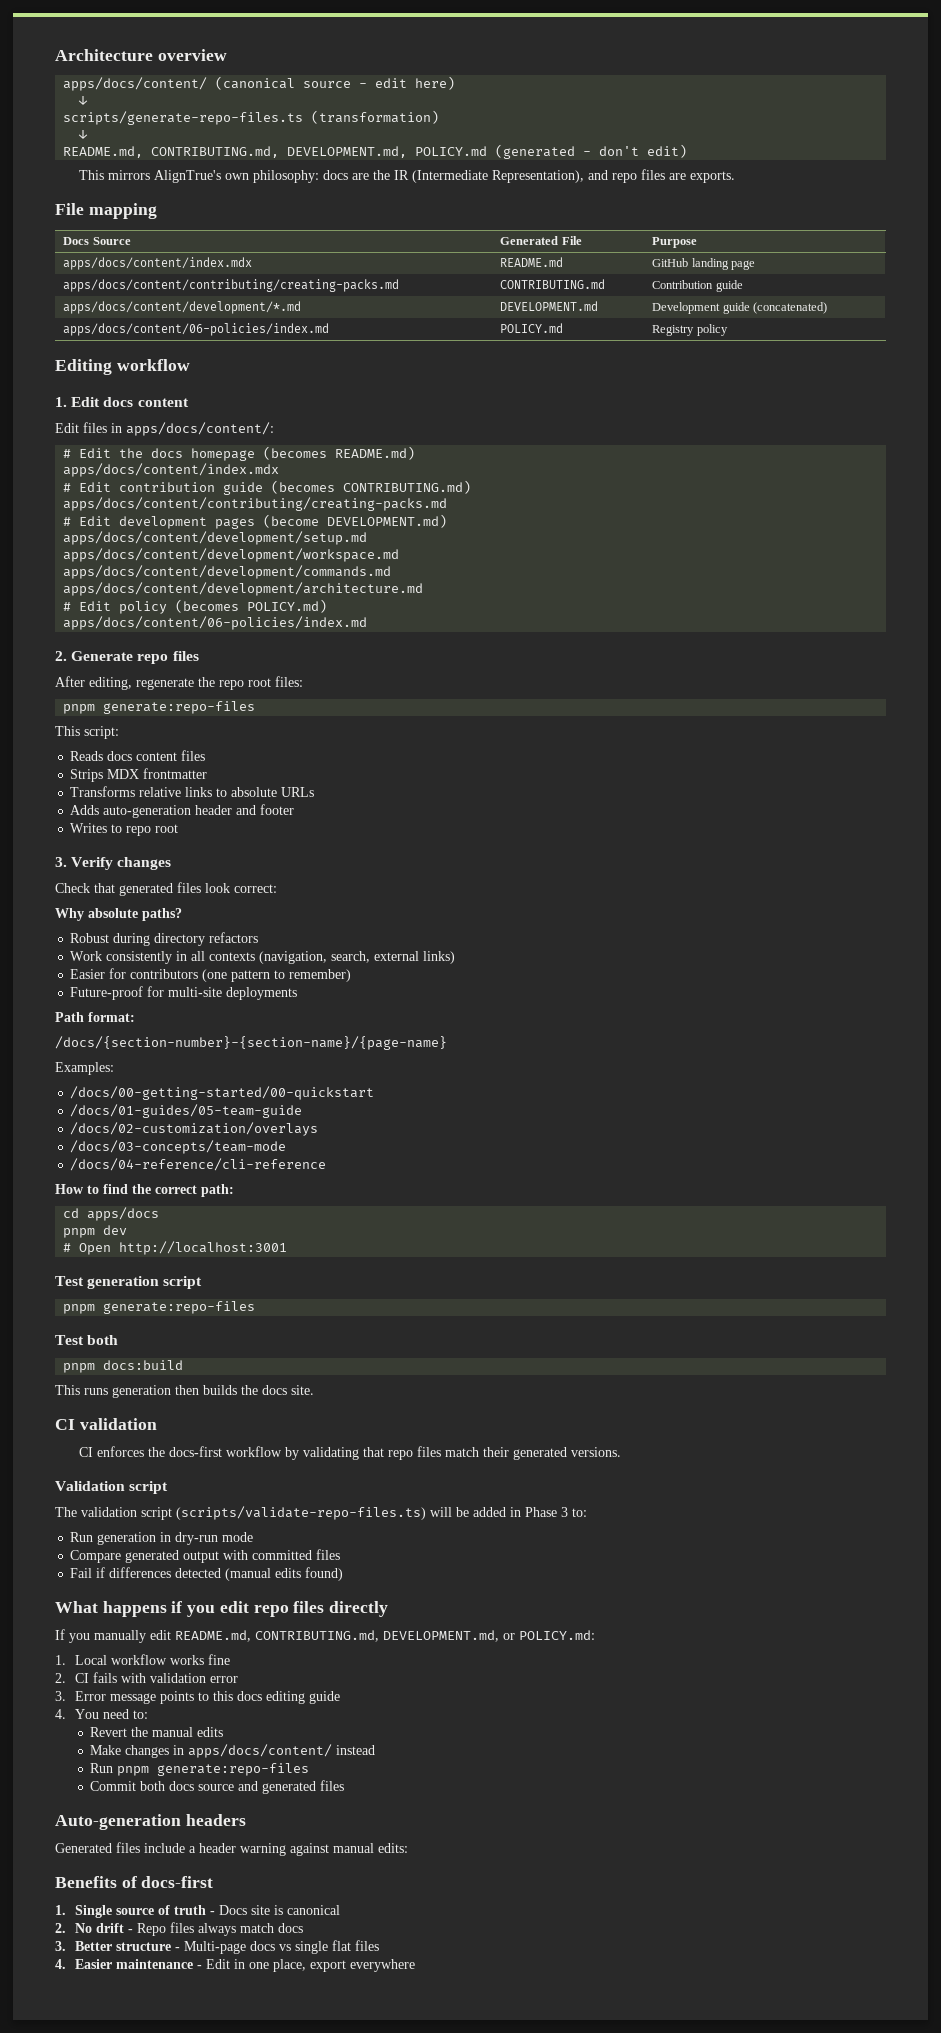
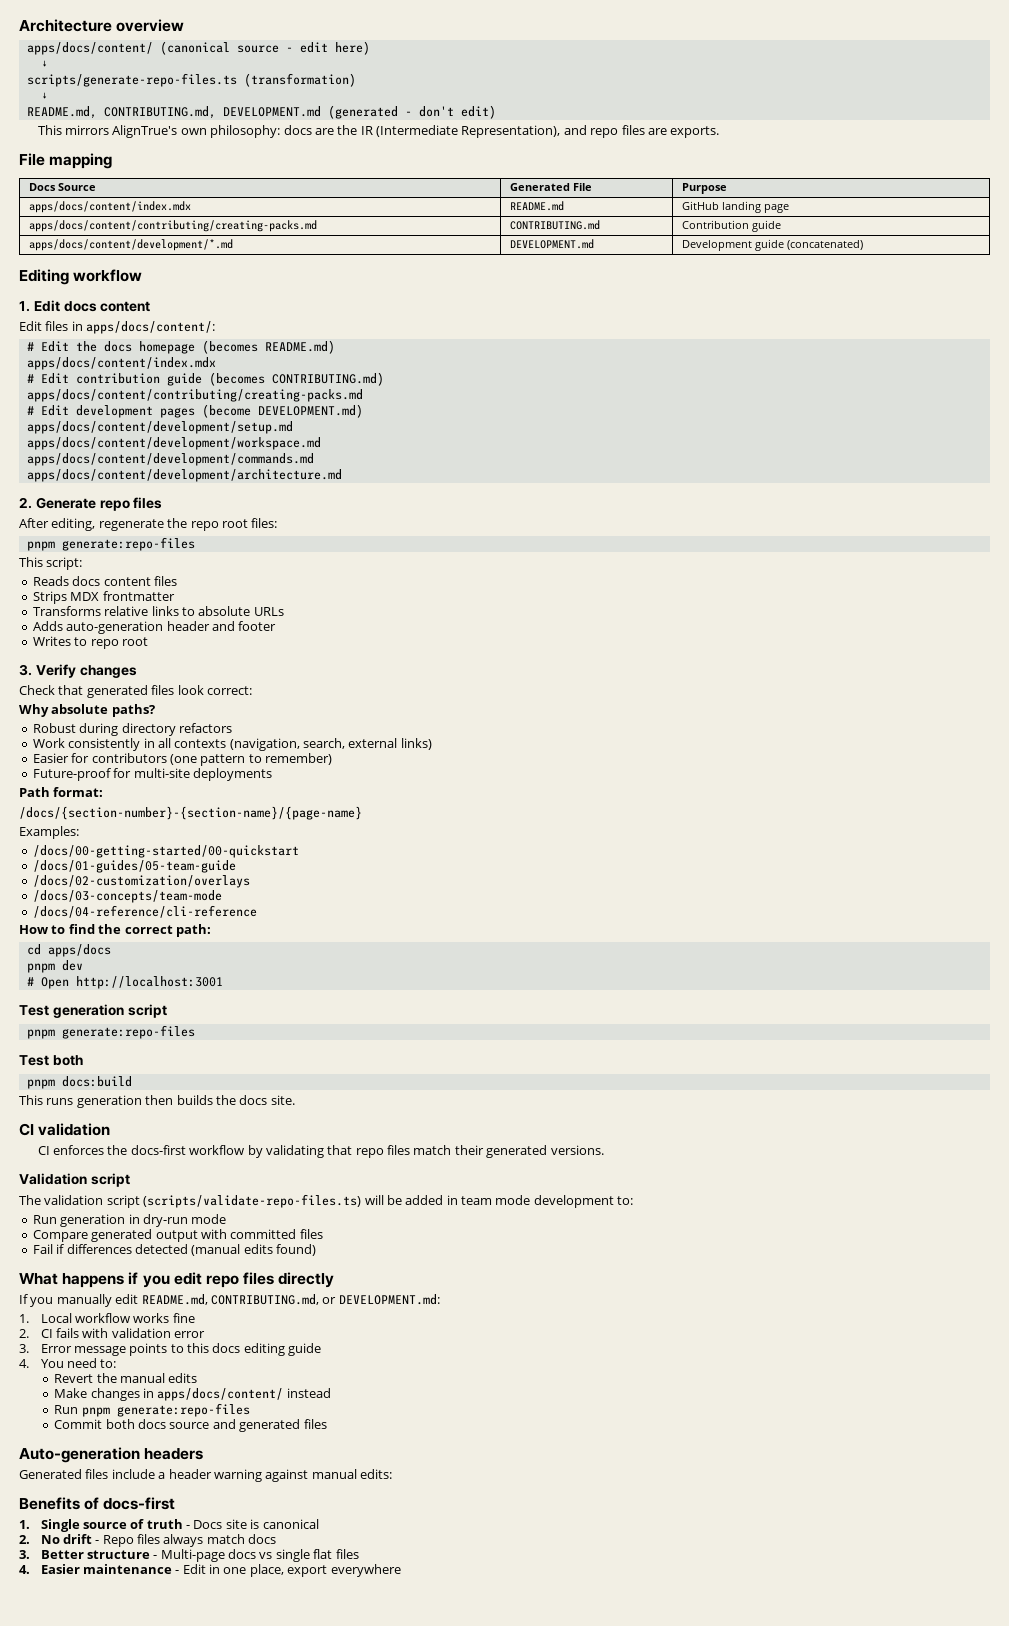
- README.md, CONTRIBUTING.md, DEVELOPMENT.md, POLICY.md (generated - don't edit)
+ README.md, CONTRIBUTING.md, DEVELOPMENT.md (generated - don't edit)
- apps/docs/content/06-policies/index.md | POLICY.md | Registry policy
- # Edit policy (becomes POLICY.md)
- apps/docs/content/06-policies/index.md
- The validation script (scripts/validate-repo-files.ts) will be added in Phase 3 to:
+ The validation script (scripts/validate-repo-files.ts) will be added in team mode development to:
- If you manually edit README.md, CONTRIBUTING.md, DEVELOPMENT.md, or POLICY.md:
+ If you manually edit README.md, CONTRIBUTING.md, or DEVELOPMENT.md:

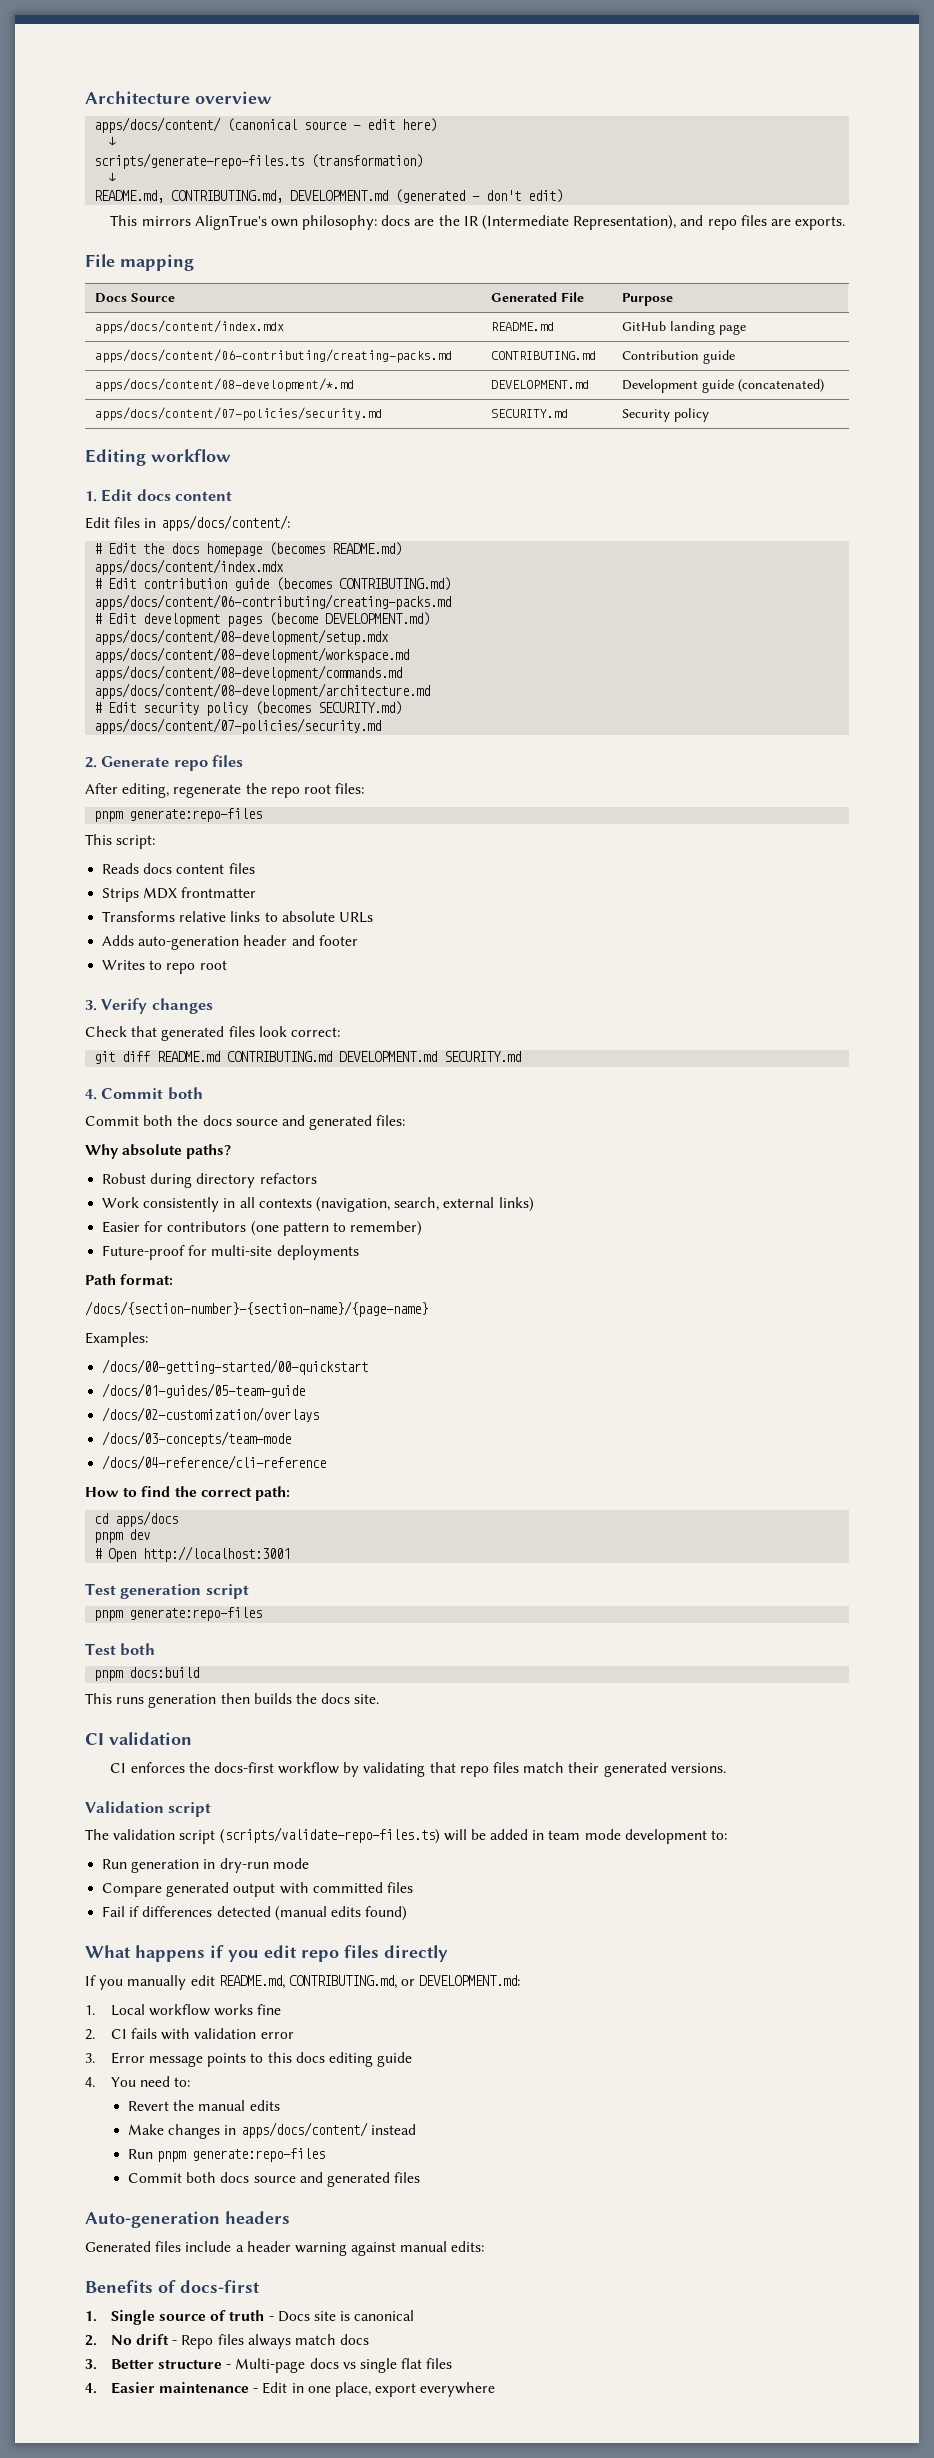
- apps/docs/content/contributing/creating-packs.md | CONTRIBUTING.md | Contribution guide
+ apps/docs/content/06-contributing/creating-packs.md | CONTRIBUTING.md | Contribution guide
- apps/docs/content/development/*.md | DEVELOPMENT.md | Development guide (concatenated)
+ apps/docs/content/08-development/*.md | DEVELOPMENT.md | Development guide (concatenated)
+ apps/docs/content/07-policies/security.md | SECURITY.md | Security policy
  # Edit contribution guide (becomes CONTRIBUTING.md)
- apps/docs/content/contributing/creating-packs.md
+ apps/docs/content/06-contributing/creating-packs.md
- apps/docs/content/development/setup.md
- apps/docs/content/development/workspace.md
- apps/docs/content/development/commands.md
- apps/docs/content/development/architecture.md
+ apps/docs/content/08-development/setup.mdx
+ apps/docs/content/08-development/workspace.md
+ apps/docs/content/08-development/commands.md
+ apps/docs/content/08-development/architecture.md
+ # Edit security policy (becomes SECURITY.md)
+ apps/docs/content/07-policies/security.md
+ git diff README.md CONTRIBUTING.md DEVELOPMENT.md SECURITY.md
+ 4. Commit both
+ Commit both the docs source and generated files:

